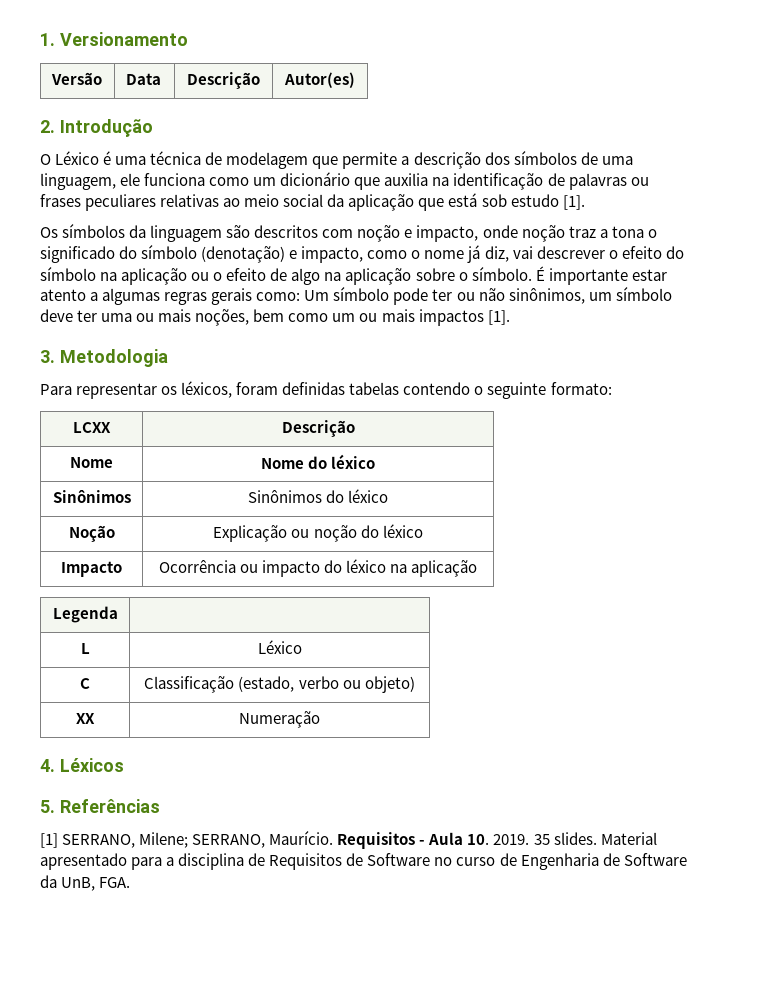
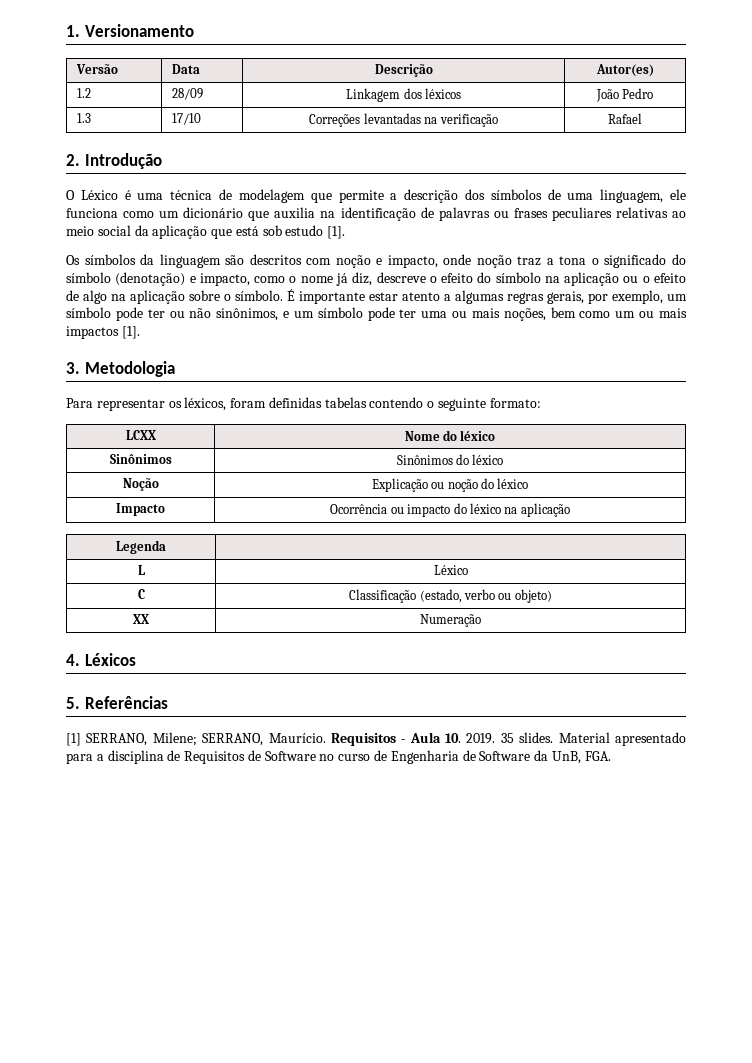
+ 1.2 | 28/09 | Linkagem dos léxicos | João Pedro
+ 1.3 | 17/10 | Correções levantadas na verificação | Rafael
- Os símbolos da linguagem são descritos com noção e impacto, onde noção traz a tona o significado do símbolo (denotação) e impacto, como o nome já diz, vai descrever o efeito do símbolo na aplicação ou o efeito de algo na aplicação sobre o símbolo.
+ Os símbolos da linguagem são descritos com noção e impacto, onde noção traz a tona o significado do símbolo (denotação) e impacto, como o nome já diz, descreve o efeito do símbolo na aplicação ou o efeito de algo na aplicação sobre o símbolo.
- É importante estar atento a algumas regras gerais como: Um símbolo pode ter ou não sinônimos, um símbolo deve ter uma ou mais noções, bem como um ou mais impactos [1].
+ É importante estar atento a algumas regras gerais, por exemplo, um símbolo pode ter ou não sinônimos, e um símbolo pode ter uma ou mais noções, bem como um ou mais impactos [1].
- LCXX | Descrição
- Nome | Nome do léxico
+ LCXX | Nome do léxico

